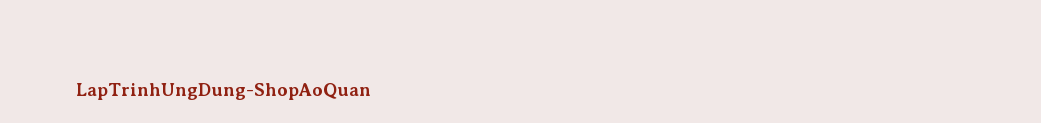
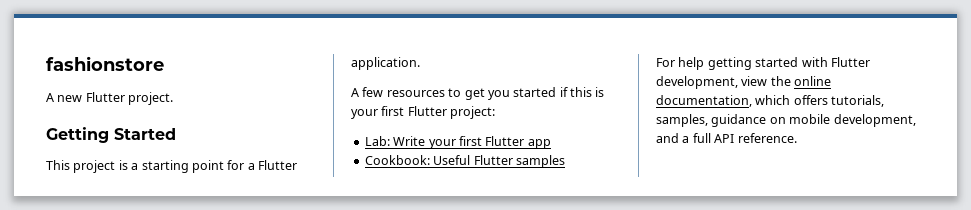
- LapTrinhUngDung-ShopAoQuan
+ fashionstore
+ A new Flutter project.
+ Getting Started
+ This project is a starting point for a Flutter application.
+ A few resources to get you started if this is your first Flutter project:
+ Lab: Write your first Flutter app
+ Cookbook: Useful Flutter samples
+ For help getting started with Flutter development, view the online documentation, which offers tutorials, samples, guidance on mobile development, and a full API reference.

